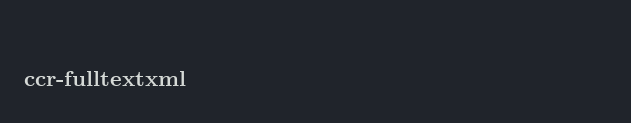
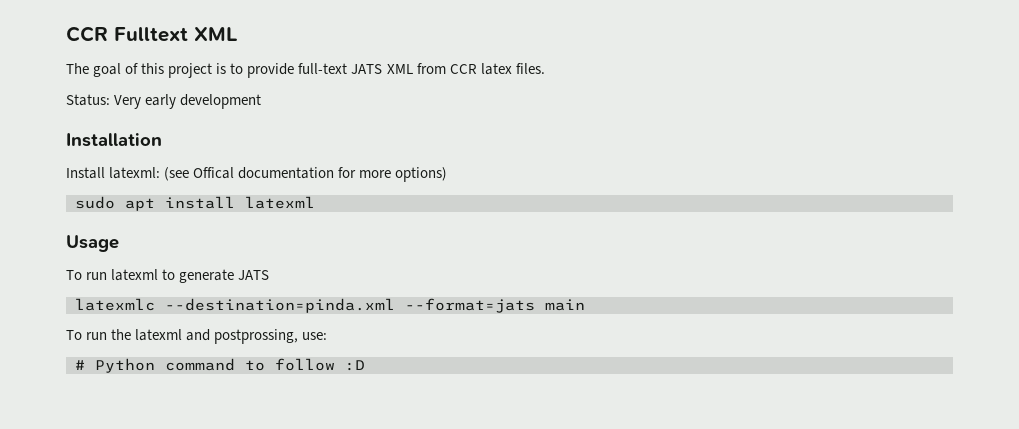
- ccr-fulltextxml
+ CCR Fulltext XML
+ The goal of this project is to provide full-text JATS XML from CCR latex files.
+ Status: Very early development
+ Installation
+ Install latexml: (see Offical documentation for more options)
+ sudo apt install latexml
+ Usage
+ To run latexml to generate JATS
+ latexmlc --destination=pinda.xml --format=jats main
+ To run the latexml and postprossing, use:
+ # Python command to follow :D

